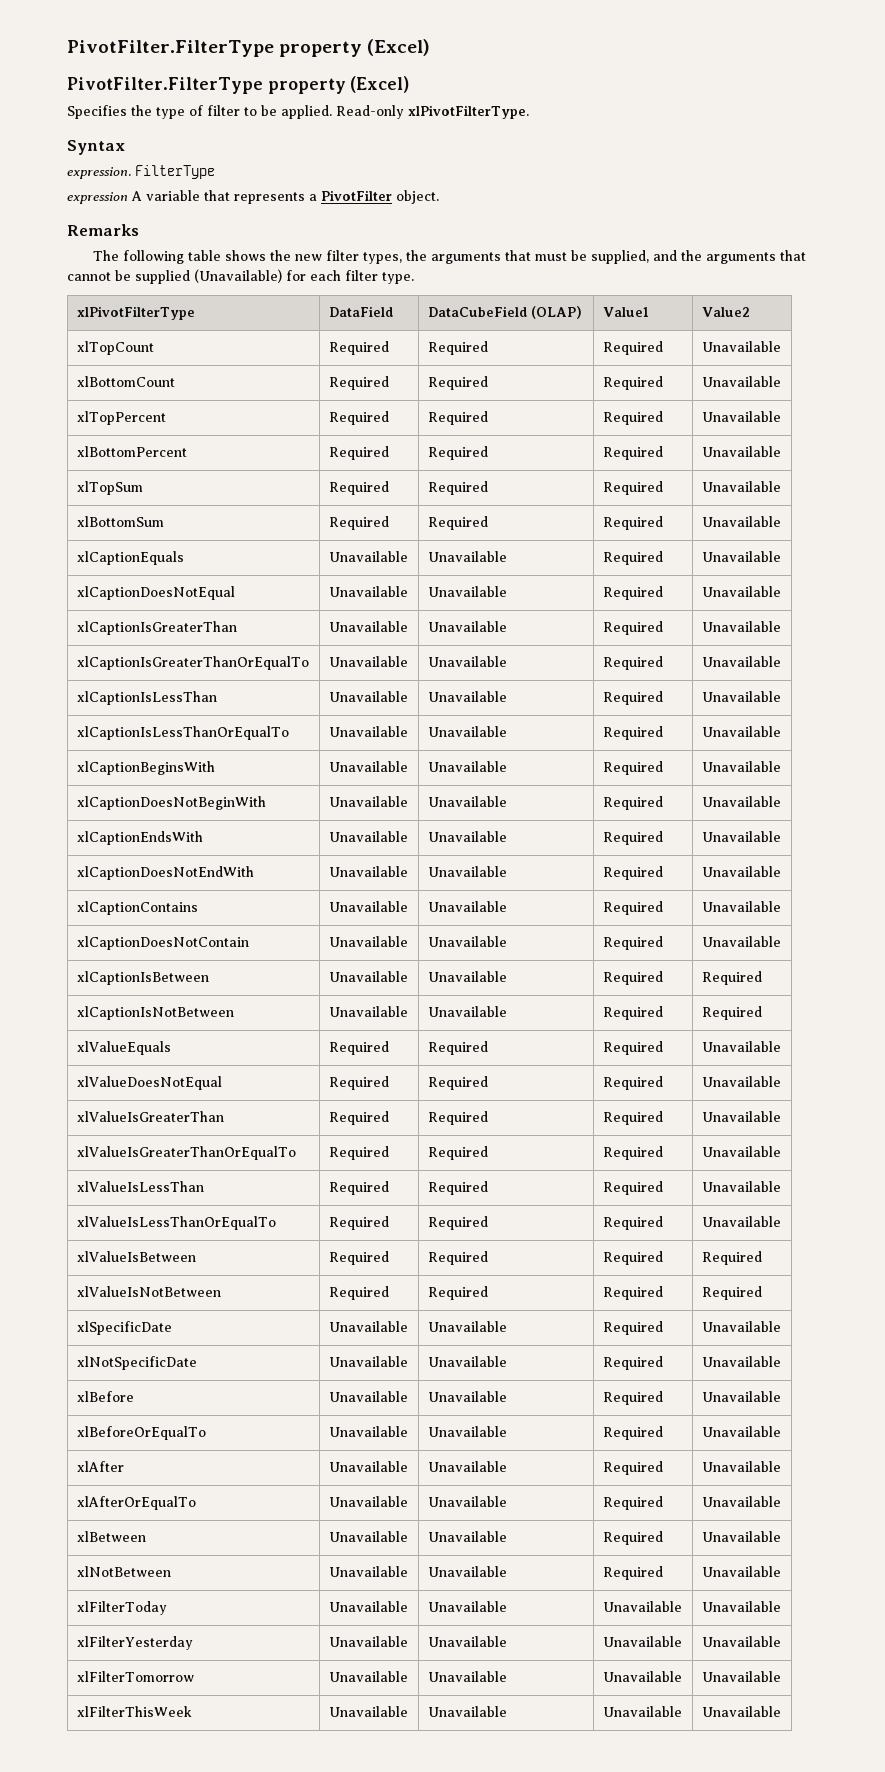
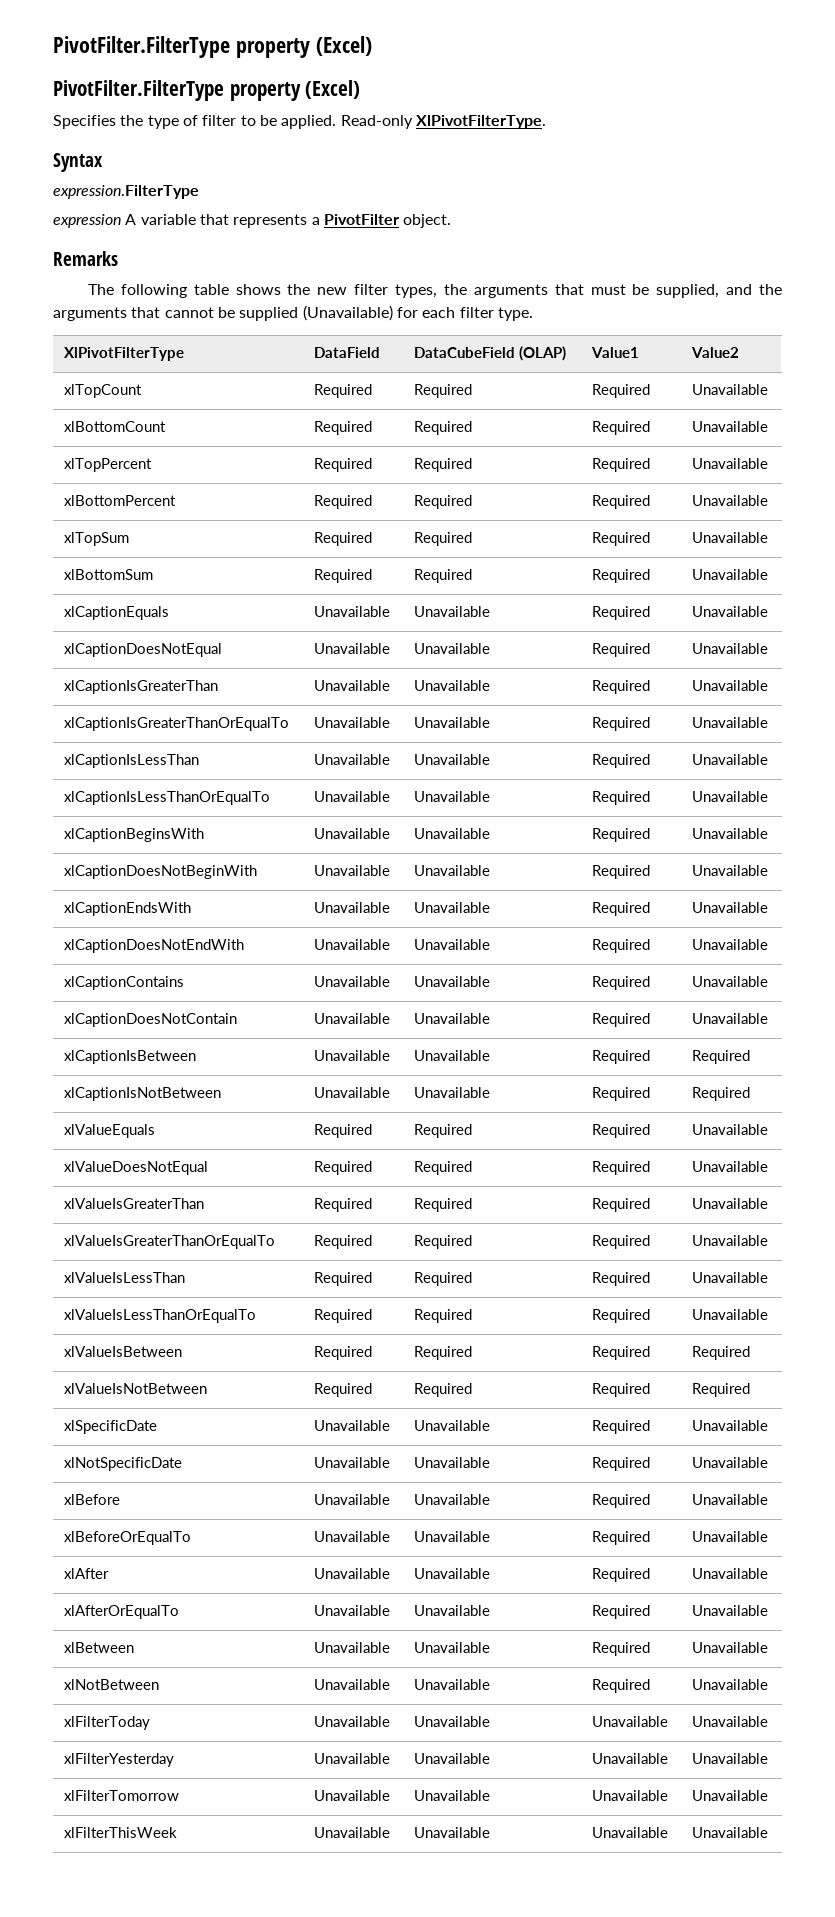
- Read-only xlPivotFilterType.
+ Read-only XlPivotFilterType.
- expression. FilterType
+ expression.FilterType
- xlPivotFilterType | DataField | DataCubeField (OLAP) | Value1 | Value2
+ XlPivotFilterType | DataField | DataCubeField (OLAP) | Value1 | Value2

